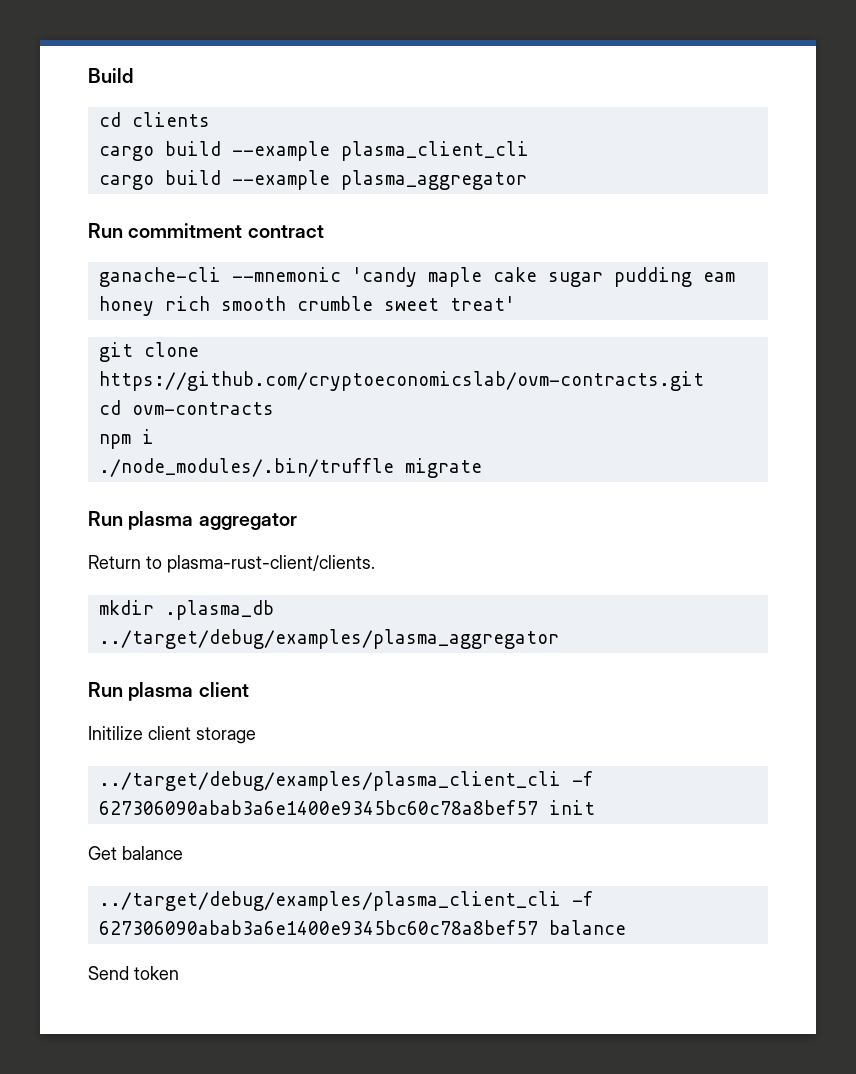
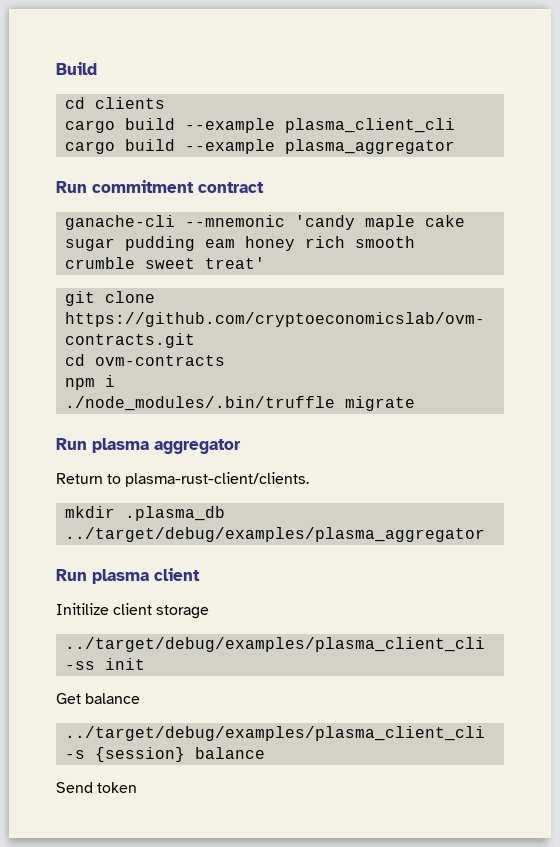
- ../target/debug/examples/plasma_client_cli -f 627306090abab3a6e1400e9345bc60c78a8bef57 init
+ ../target/debug/examples/plasma_client_cli -ss init
- ../target/debug/examples/plasma_client_cli -f 627306090abab3a6e1400e9345bc60c78a8bef57 balance
+ ../target/debug/examples/plasma_client_cli -s {session} balance

